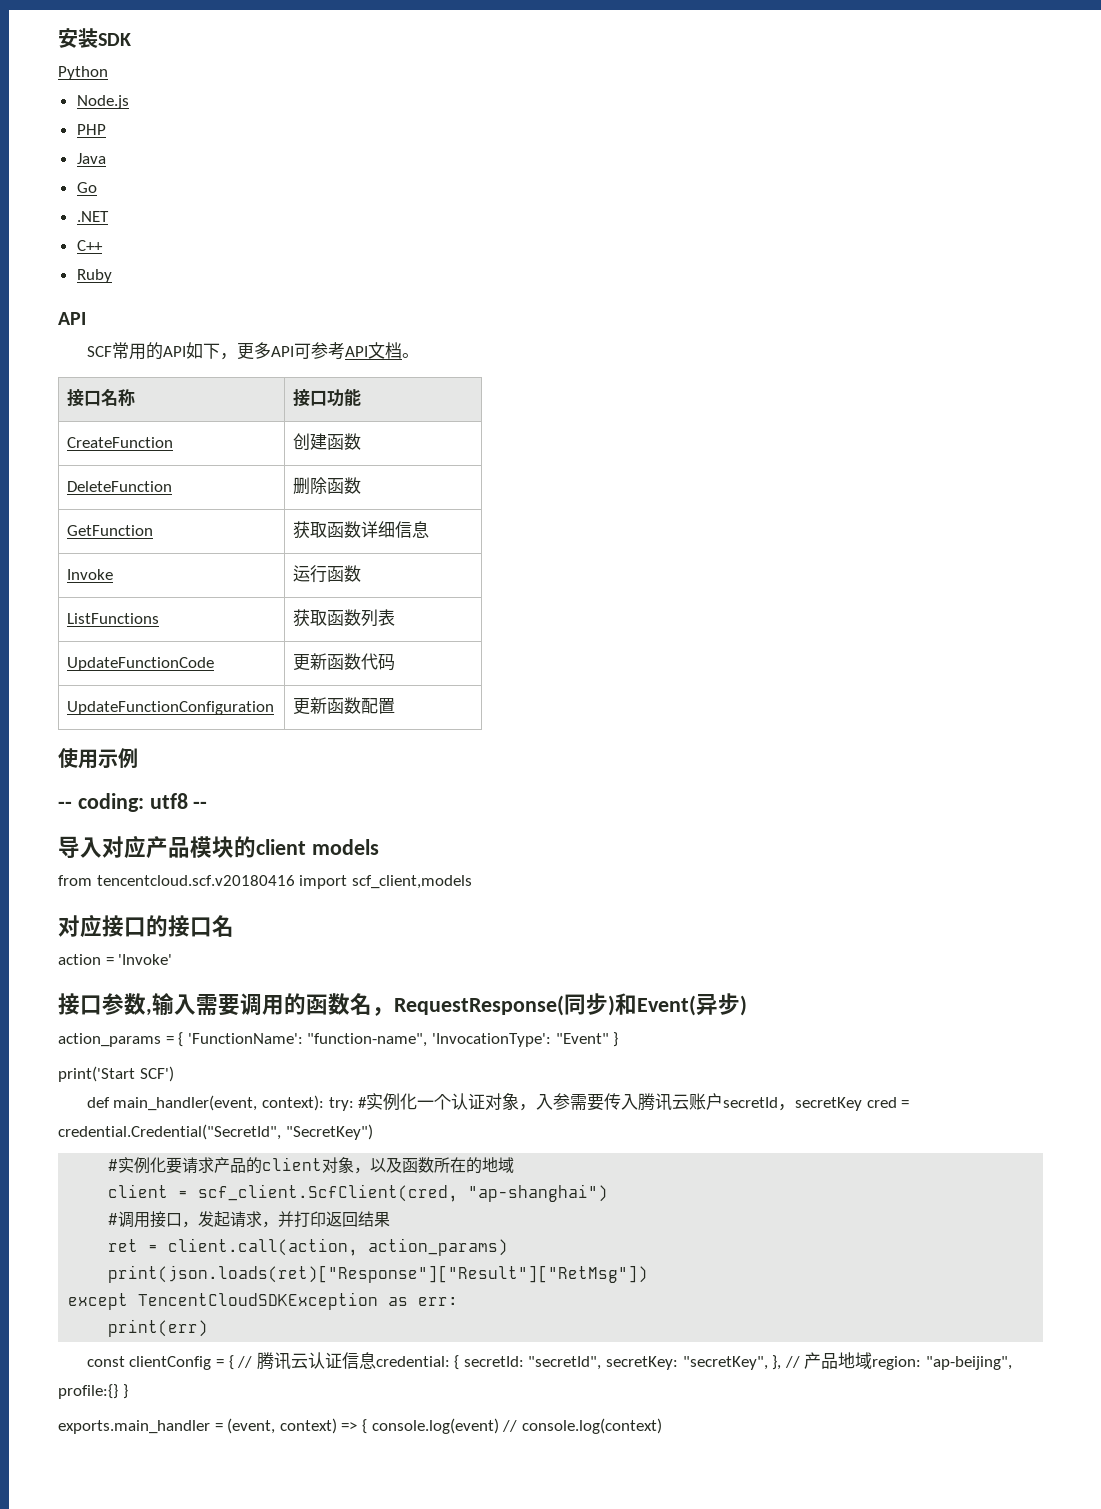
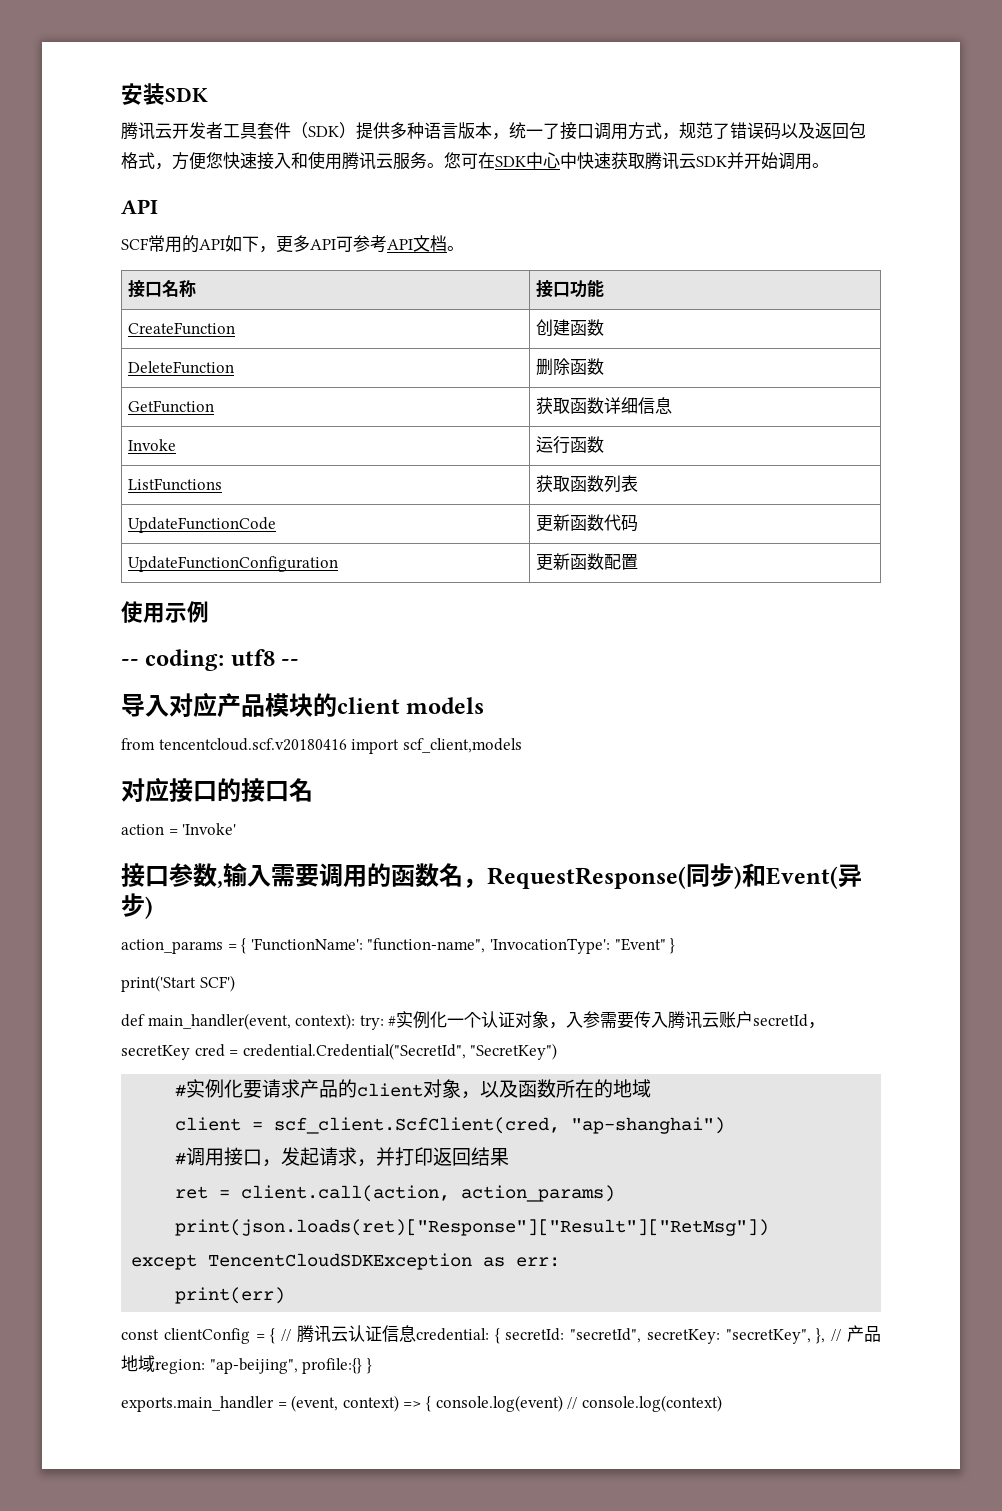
- Python
- Node.js
- PHP
- Java
- Go
- .NET
- C++
- Ruby
+ 腾讯云开发者工具套件（SDK）提供多种语言版本，统一了接口调用方式，规范了错误码以及返回包格式，方便您快速接入和使用腾讯云服务。您可在SDK中心中快速获取腾讯云SDK并开始调用。

